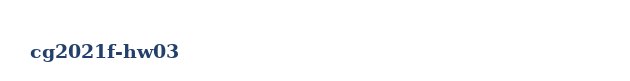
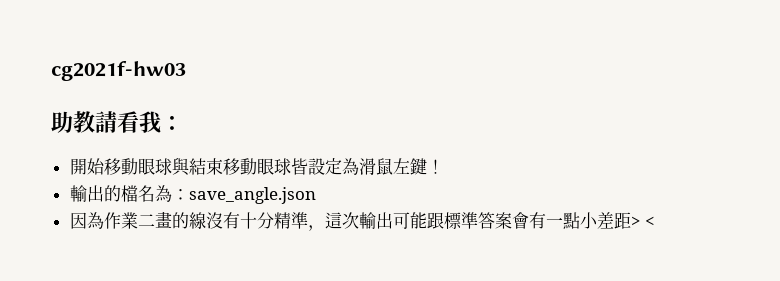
+ 助教請看我：
+ 開始移動眼球與結束移動眼球皆設定為滑鼠左鍵！
+ 輸出的檔名為：save_angle.json
+ 因為作業二畫的線沒有十分精準，這次輸出可能跟標準答案會有一點小差距> <

